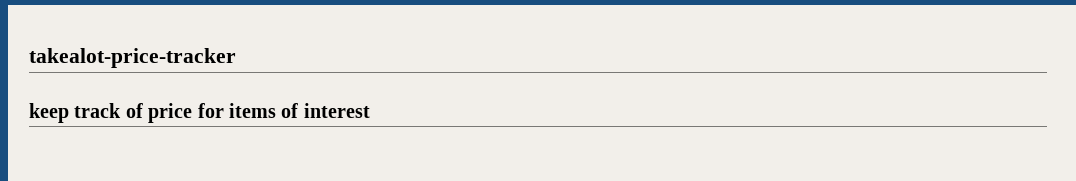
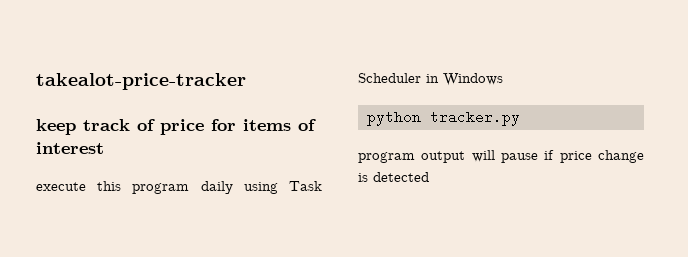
+ execute this program daily using Task Scheduler in Windows
+ python tracker.py
+ program output will pause if price change is detected

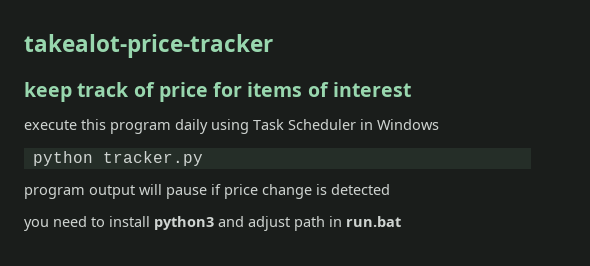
+ you need to install python3 and adjust path in run.bat

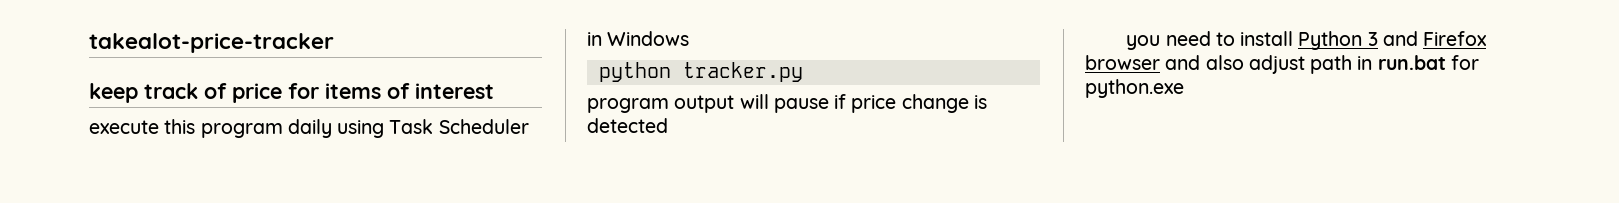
- you need to install python3 and adjust path in run.bat
+ you need to install Python 3 and Firefox browser and also adjust path in run.bat for python.exe

